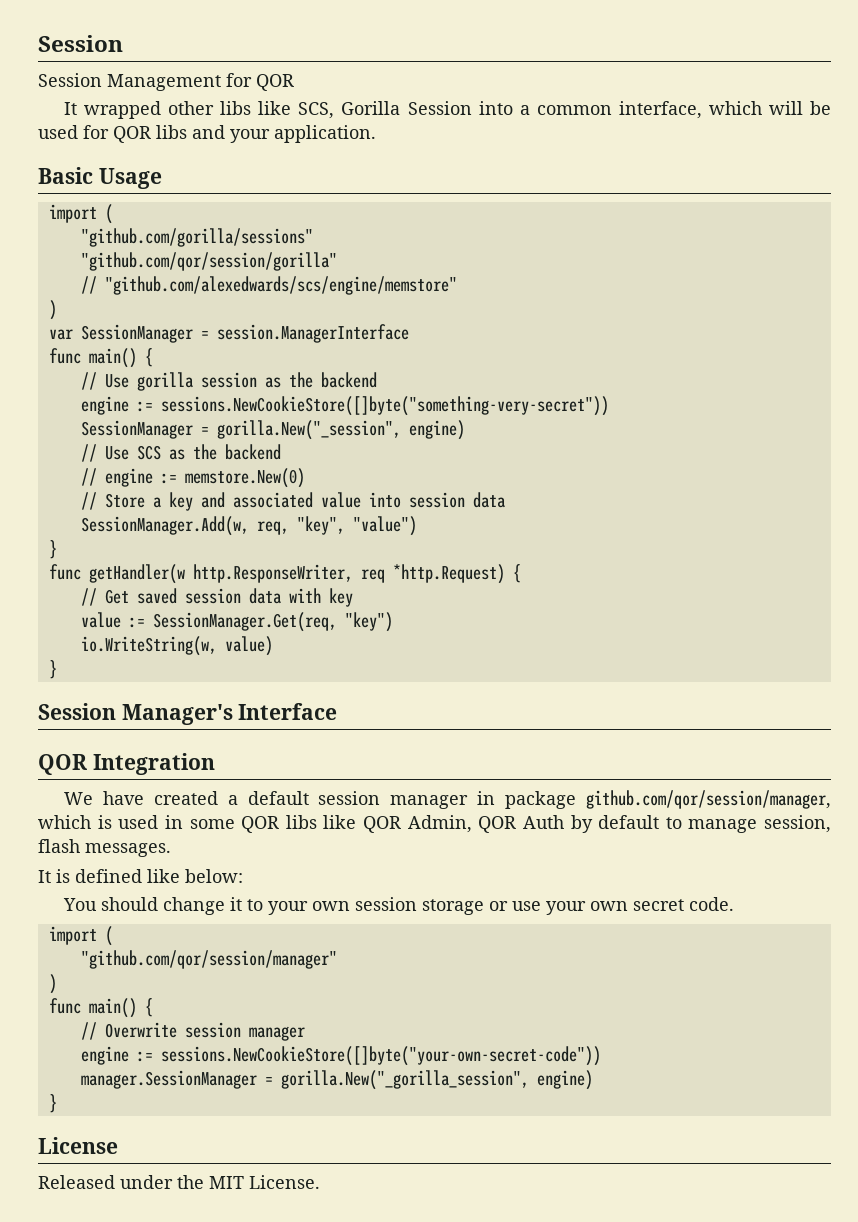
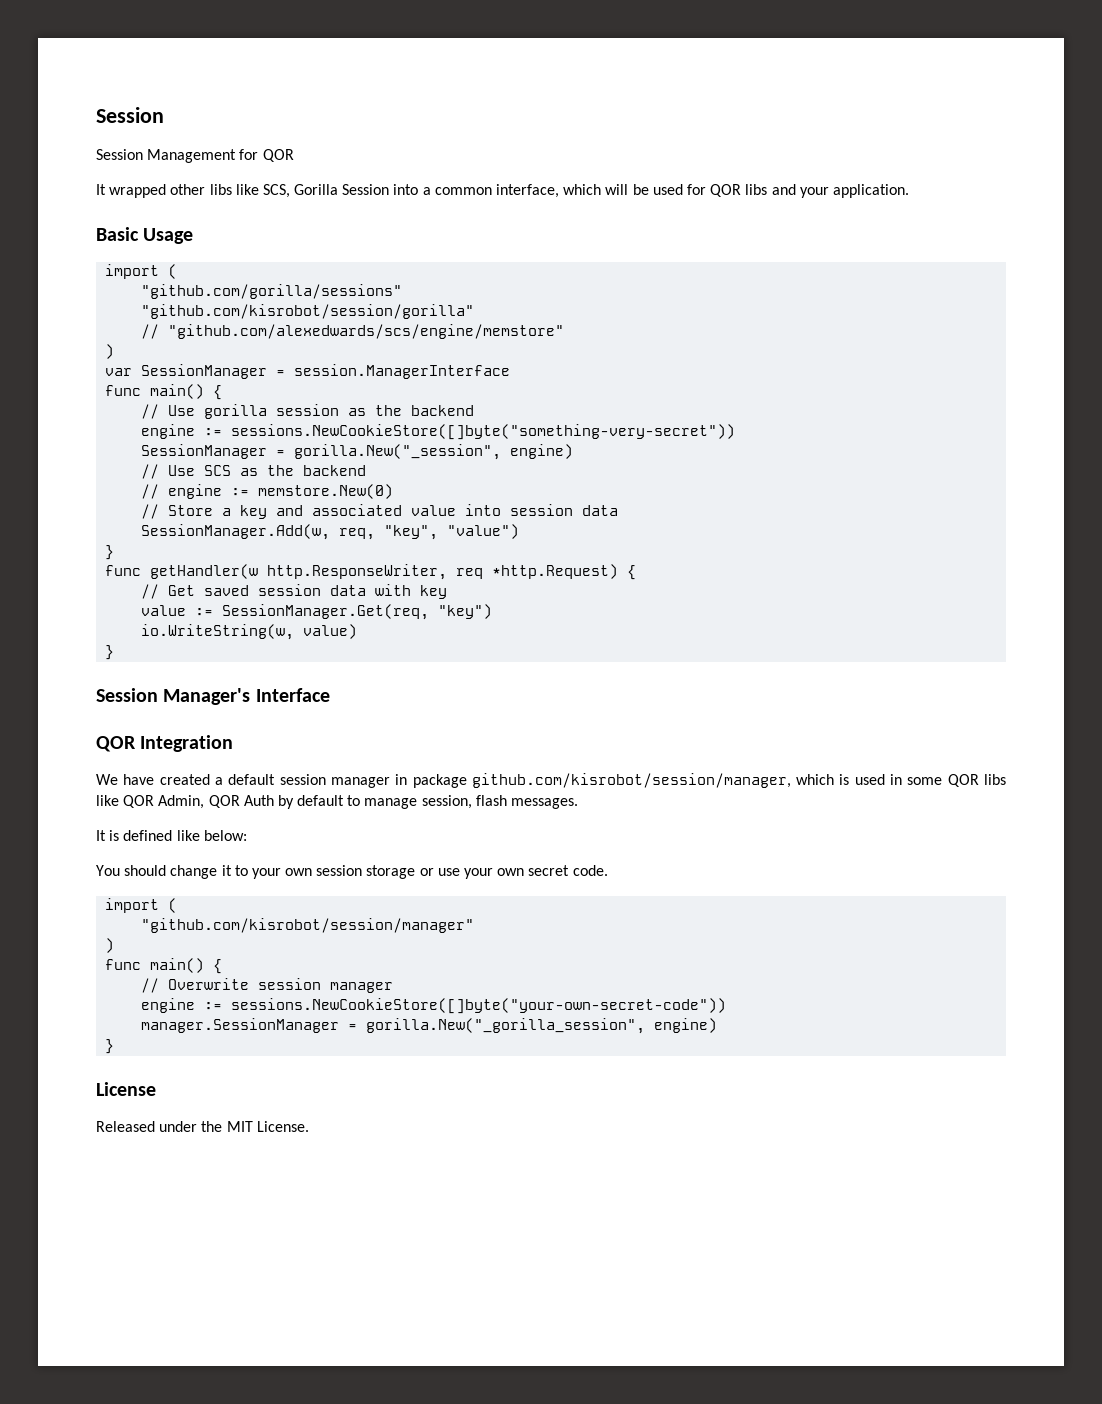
- "github.com/qor/session/gorilla"
+ "github.com/kisrobot/session/gorilla"
- We have created a default session manager in package github.com/qor/session/manager, which is used in some QOR libs like QOR Admin, QOR Auth by default to manage session, flash messages.
+ We have created a default session manager in package github.com/kisrobot/session/manager, which is used in some QOR libs like QOR Admin, QOR Auth by default to manage session, flash messages.
- "github.com/qor/session/manager"
+ "github.com/kisrobot/session/manager"

